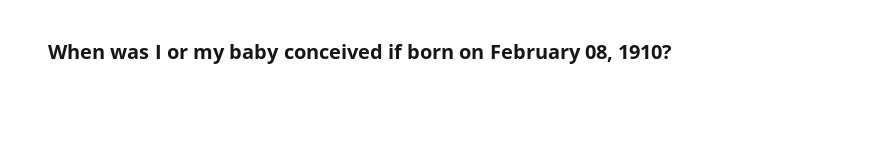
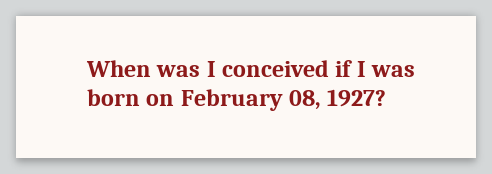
- When was I or my baby conceived if born on February 08, 1910?
+ When was I conceived if I was born on February 08, 1927?

